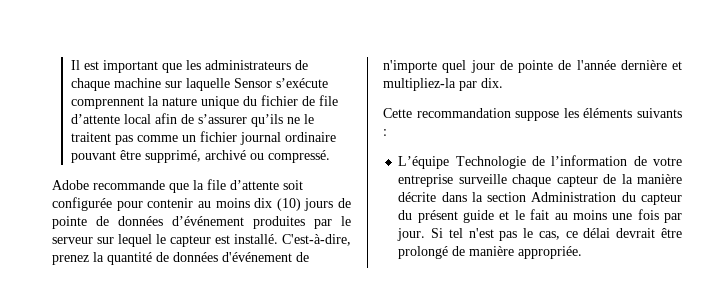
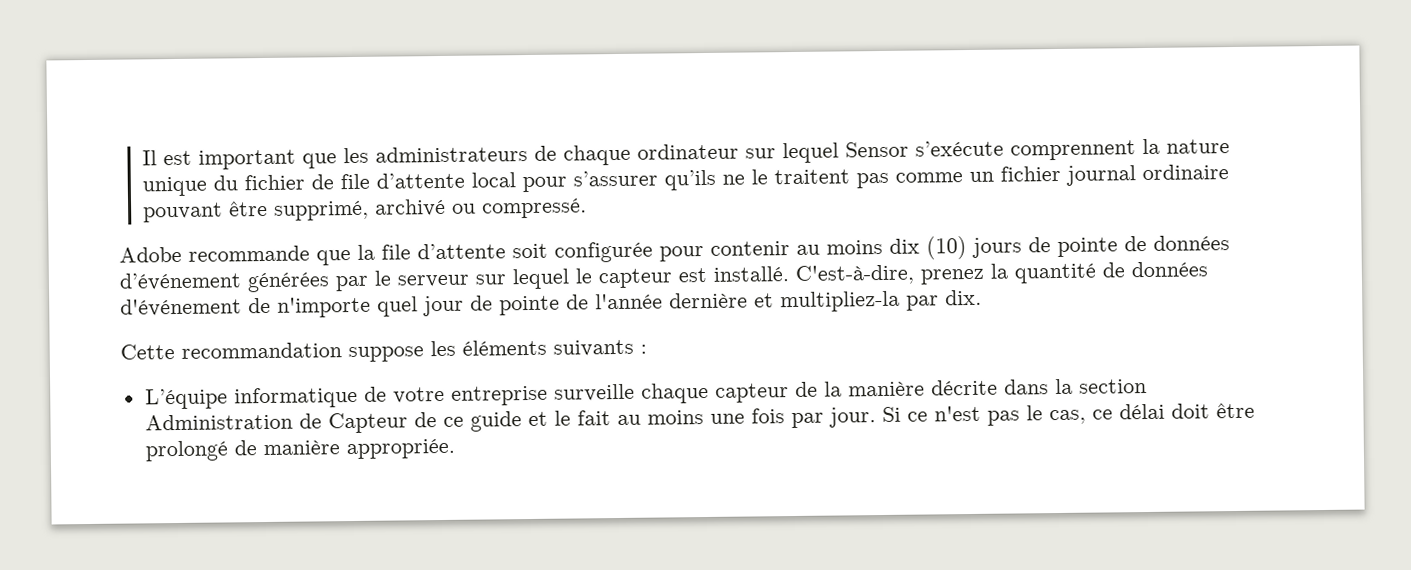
- Il est important que les administrateurs de chaque machine sur laquelle Sensor s’exécute comprennent la nature unique du fichier de file d’attente local afin de s’assurer qu’ils ne le traitent pas comme un fichier journal ordinaire pouvant être supprimé, archivé ou compressé.
+ Il est important que les administrateurs de chaque ordinateur sur lequel Sensor s’exécute comprennent la nature unique du fichier de file d’attente local pour s’assurer qu’ils ne le traitent pas comme un fichier journal ordinaire pouvant être supprimé, archivé ou compressé.
- Adobe recommande que la file d’attente soit configurée pour contenir au moins dix (10) jours de pointe de données d’événement produites par le serveur sur lequel le capteur est installé.
+ Adobe recommande que la file d’attente soit configurée pour contenir au moins dix (10) jours de pointe de données d’événement générées par le serveur sur lequel le capteur est installé.
- L’équipe Technologie de l’information de votre entreprise surveille chaque capteur de la manière décrite dans la section Administration du capteur du présent guide et le fait au moins une fois par jour.
+ L’équipe informatique de votre entreprise surveille chaque capteur de la manière décrite dans la section Administration de Capteur de ce guide et le fait au moins une fois par jour.
- Si tel n'est pas le cas, ce délai devrait être prolongé de manière appropriée.
+ Si ce n'est pas le cas, ce délai doit être prolongé de manière appropriée.

